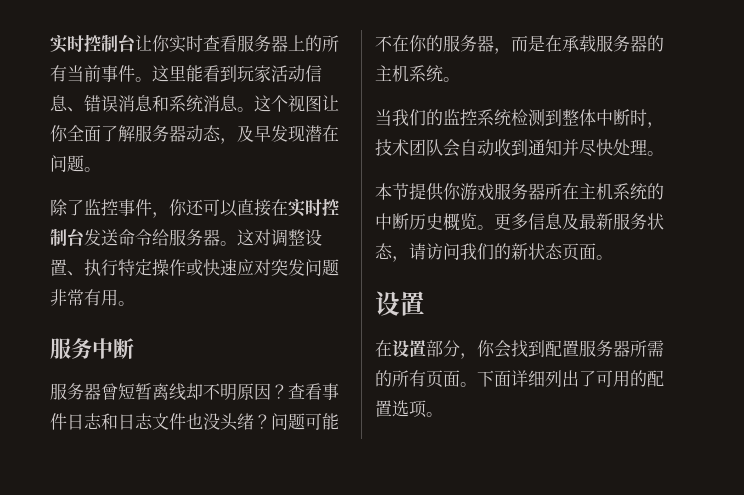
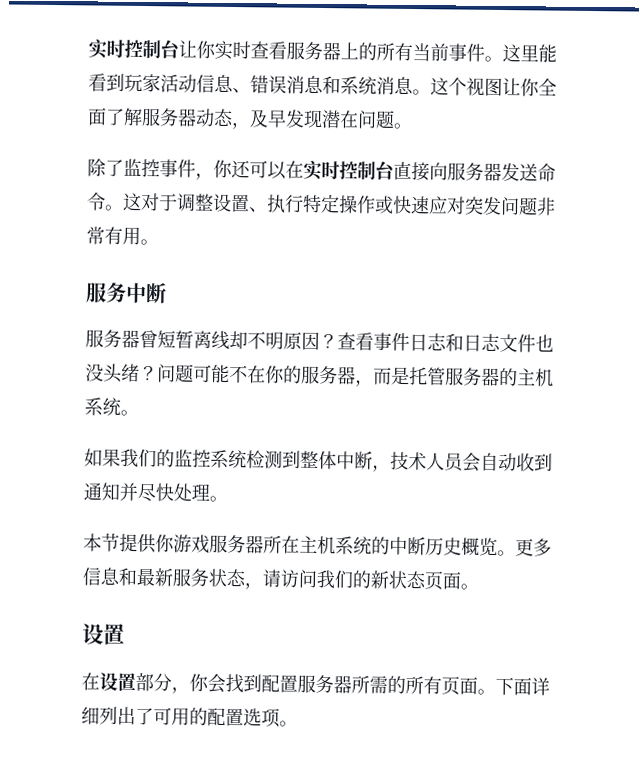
- 除了监控事件，你还可以直接在实时控制台发送命令给服务器。这对调整设置、执行特定操作或快速应对突发问题非常有用。
+ 除了监控事件，你还可以在实时控制台直接向服务器发送命令。这对于调整设置、执行特定操作或快速应对突发问题非常有用。
- 问题可能不在你的服务器，而是在承载服务器的主机系统。
+ 问题可能不在你的服务器，而是托管服务器的主机系统。
- 当我们的监控系统检测到整体中断时，技术团队会自动收到通知并尽快处理。
+ 如果我们的监控系统检测到整体中断，技术人员会自动收到通知并尽快处理。
- 更多信息及最新服务状态，请访问我们的新状态页面。
+ 更多信息和最新服务状态，请访问我们的新状态页面。

